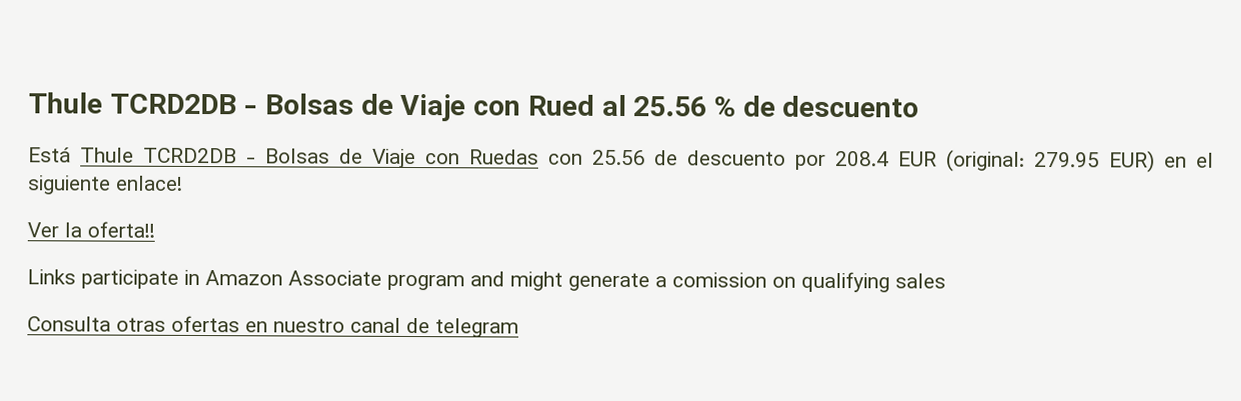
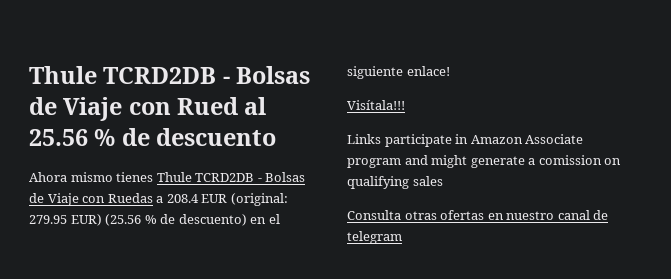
- Está Thule TCRD2DB - Bolsas de Viaje con Ruedas con 25.56 de descuento por 208.4 EUR (original: 279.95 EUR) en el siguiente enlace!
+ Ahora mismo tienes Thule TCRD2DB - Bolsas de Viaje con Ruedas a 208.4 EUR (original: 279.95 EUR) (25.56 % de descuento) en el siguiente enlace!
- Ver la oferta!!
+ Visítala!!!

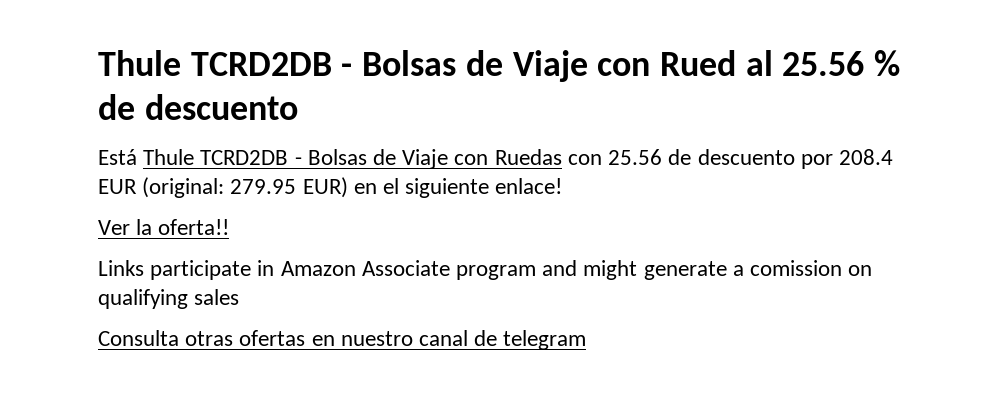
- Ahora mismo tienes Thule TCRD2DB - Bolsas de Viaje con Ruedas a 208.4 EUR (original: 279.95 EUR) (25.56 % de descuento) en el siguiente enlace!
+ Está Thule TCRD2DB - Bolsas de Viaje con Ruedas con 25.56 de descuento por 208.4 EUR (original: 279.95 EUR) en el siguiente enlace!
- Visítala!!!
+ Ver la oferta!!

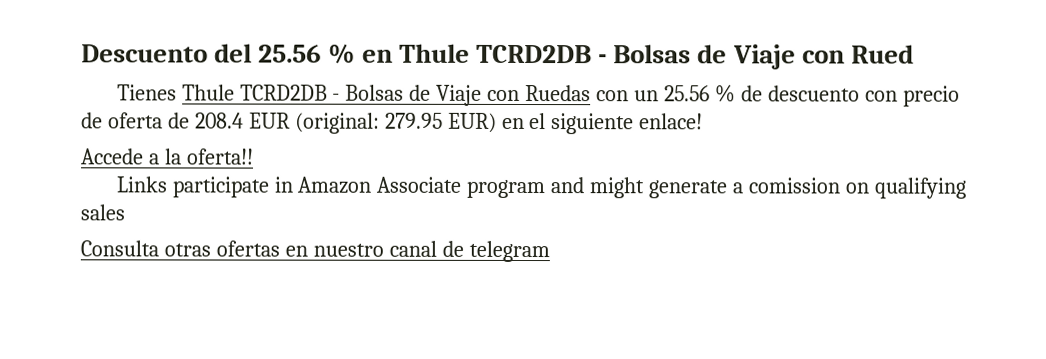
- Thule TCRD2DB - Bolsas de Viaje con Rued al 25.56 % de descuento
- Está Thule TCRD2DB - Bolsas de Viaje con Ruedas con 25.56 de descuento por 208.4 EUR (original: 279.95 EUR) en el siguiente enlace!
+ Descuento del 25.56 % en Thule TCRD2DB - Bolsas de Viaje con Rued
+ Tienes Thule TCRD2DB - Bolsas de Viaje con Ruedas con un 25.56 % de descuento con precio de oferta de 208.4 EUR (original: 279.95 EUR) en el siguiente enlace!
- Ver la oferta!!
+ Accede a la oferta!!

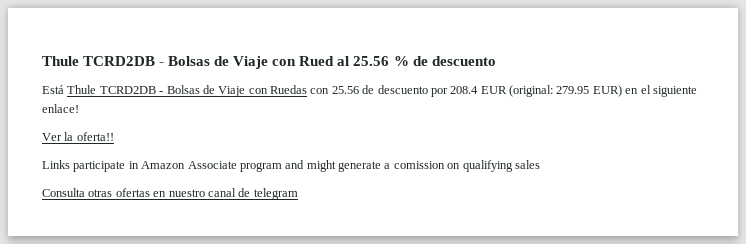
- Descuento del 25.56 % en Thule TCRD2DB - Bolsas de Viaje con Rued
- Tienes Thule TCRD2DB - Bolsas de Viaje con Ruedas con un 25.56 % de descuento con precio de oferta de 208.4 EUR (original: 279.95 EUR) en el siguiente enlace!
+ Thule TCRD2DB - Bolsas de Viaje con Rued al 25.56 % de descuento
+ Está Thule TCRD2DB - Bolsas de Viaje con Ruedas con 25.56 de descuento por 208.4 EUR (original: 279.95 EUR) en el siguiente enlace!
- Accede a la oferta!!
+ Ver la oferta!!

